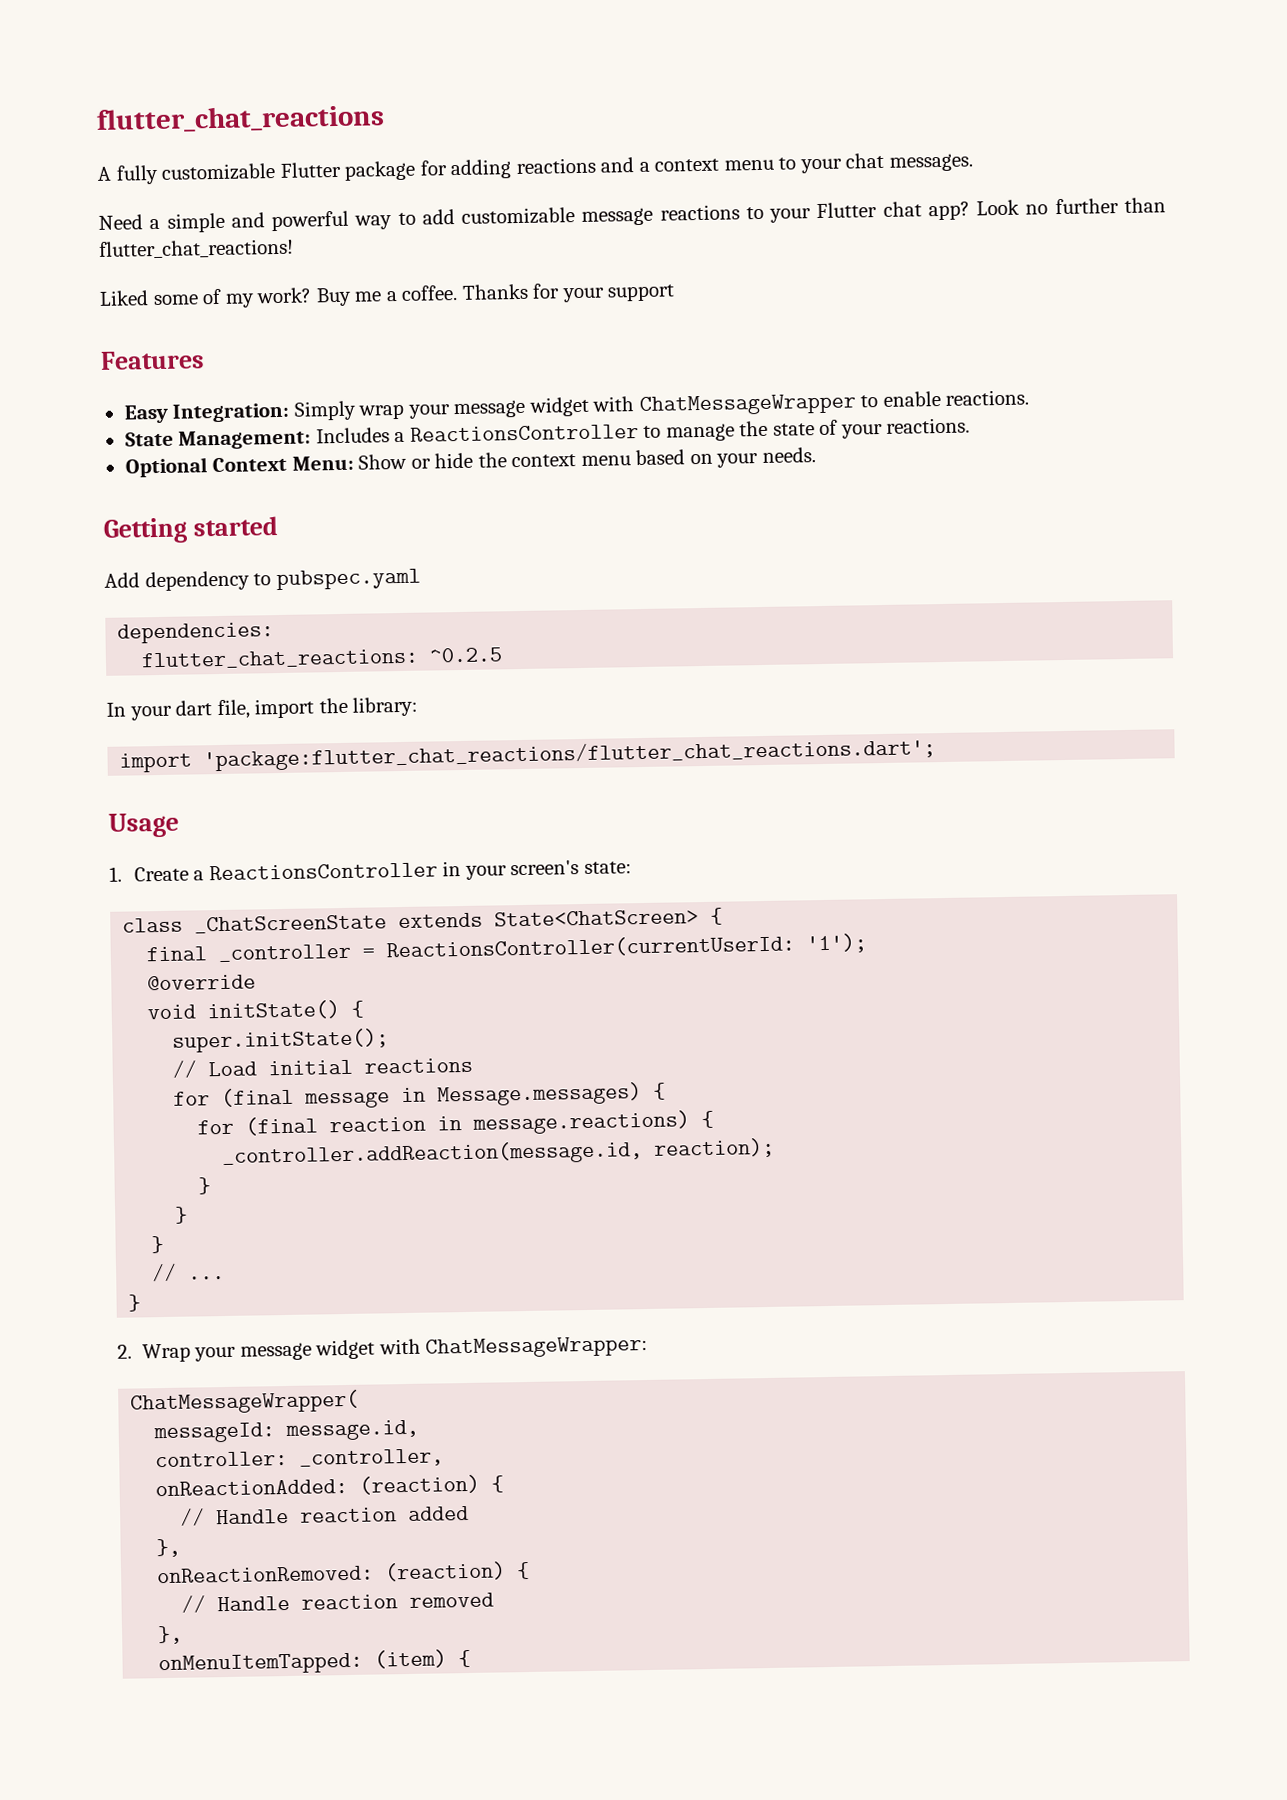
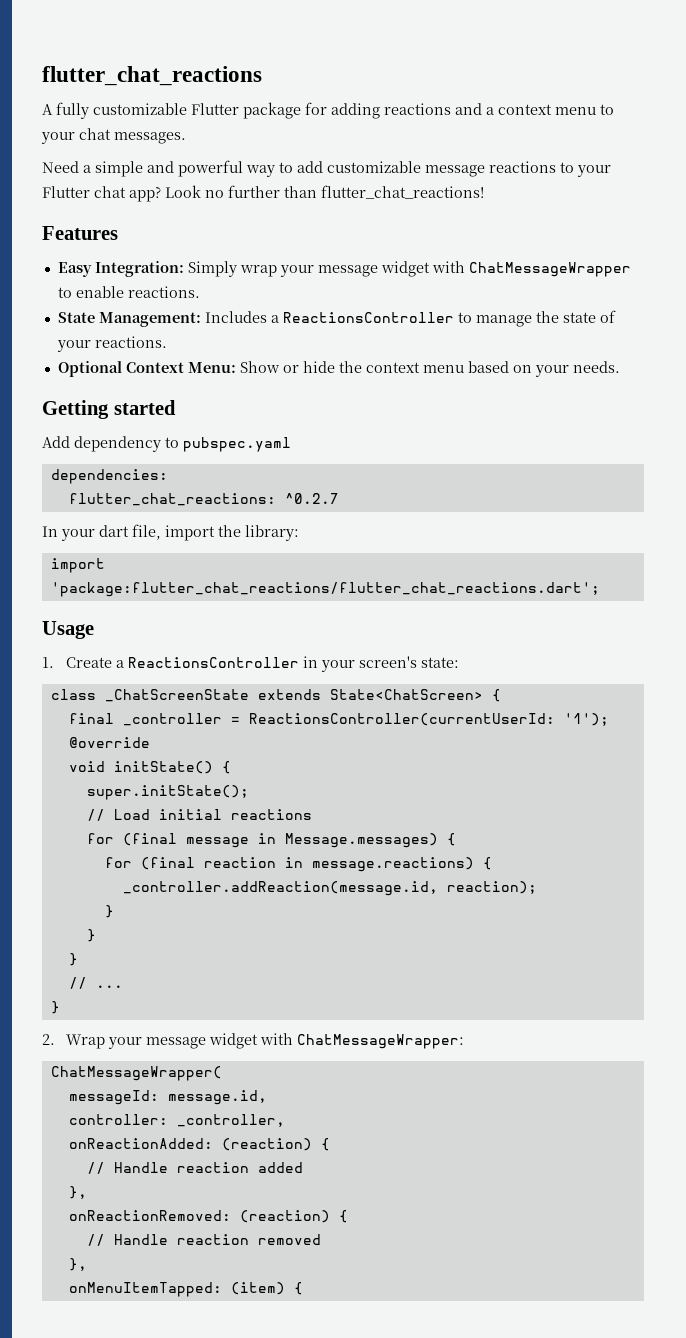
- Liked some of my work? Buy me a coffee. Thanks for your support
- flutter_chat_reactions: ^0.2.5
+ flutter_chat_reactions: ^0.2.7

